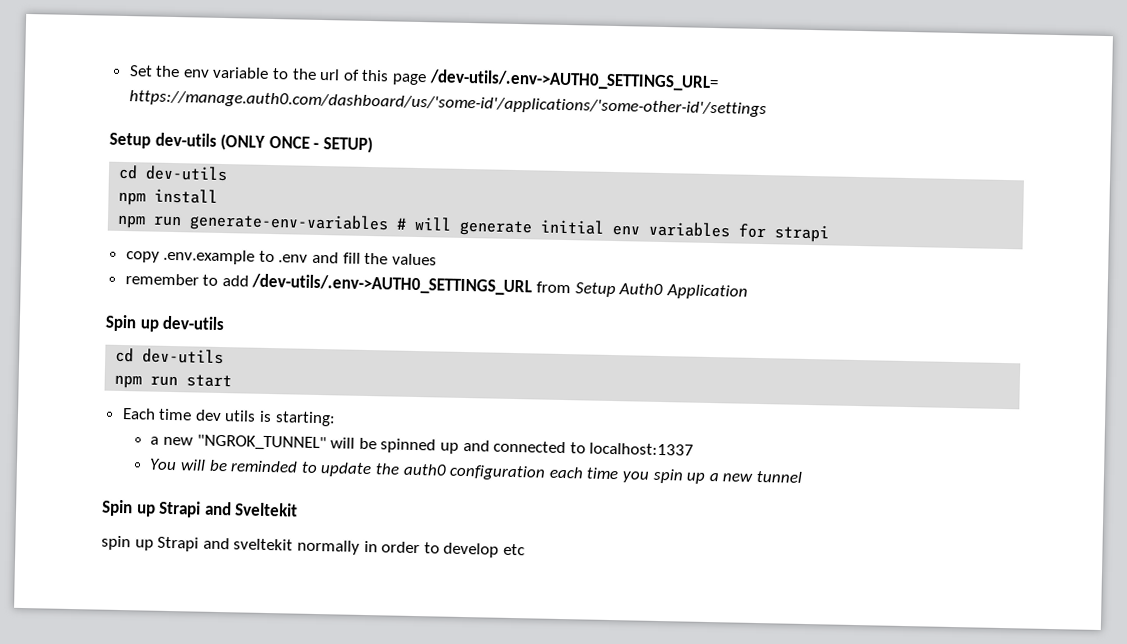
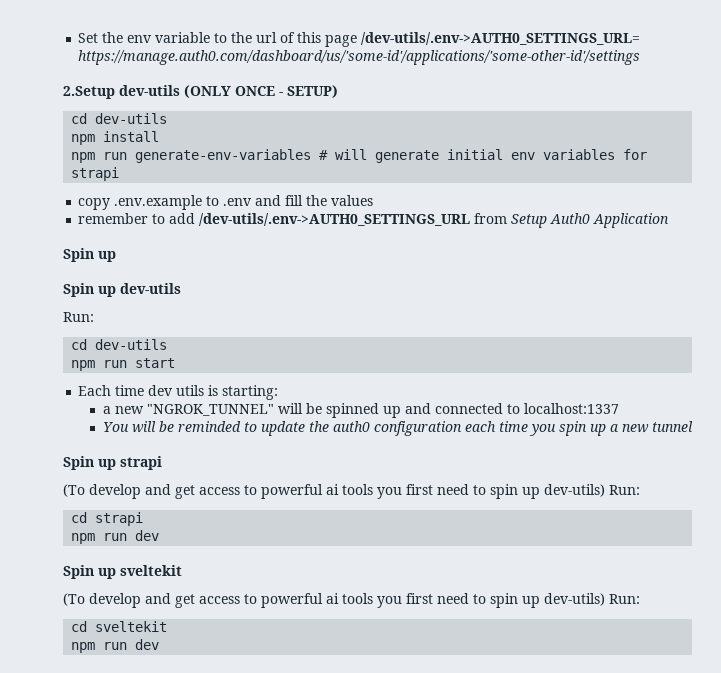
- Setup dev-utils (ONLY ONCE - SETUP)
+ 2.Setup dev-utils (ONLY ONCE - SETUP)
  remember to add /dev-utils/.env->AUTH0_SETTINGS_URL from Setup Auth0 Application
+ Spin up
  Spin up dev-utils
+ Run:
- Spin up Strapi and Sveltekit
- spin up Strapi and sveltekit normally in order to develop etc
+ Spin up strapi
+ (To develop and get access to powerful ai tools you first need to spin up dev-utils) Run:
+ cd strapi
+ npm run dev
+ Spin up sveltekit
+ (To develop and get access to powerful ai tools you first need to spin up dev-utils) Run:
+ cd sveltekit
+ npm run dev

